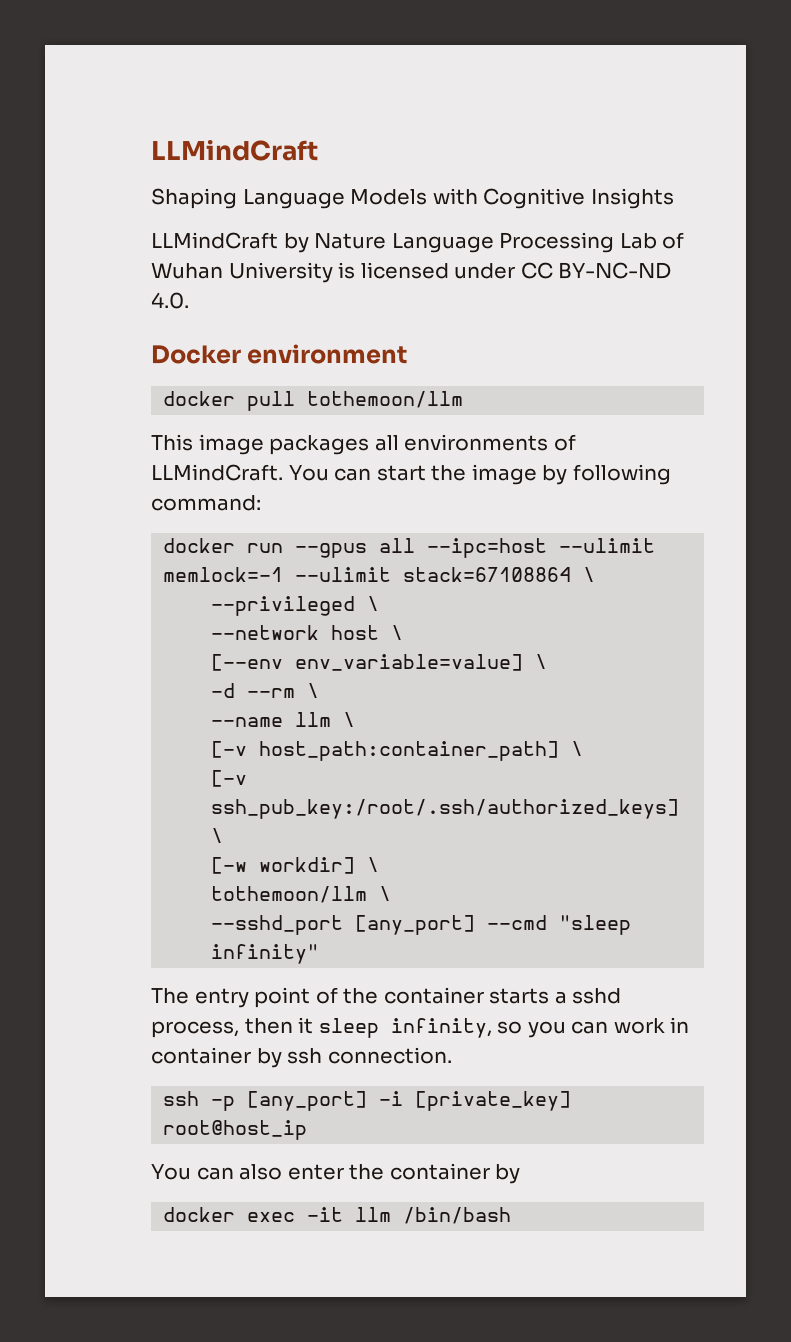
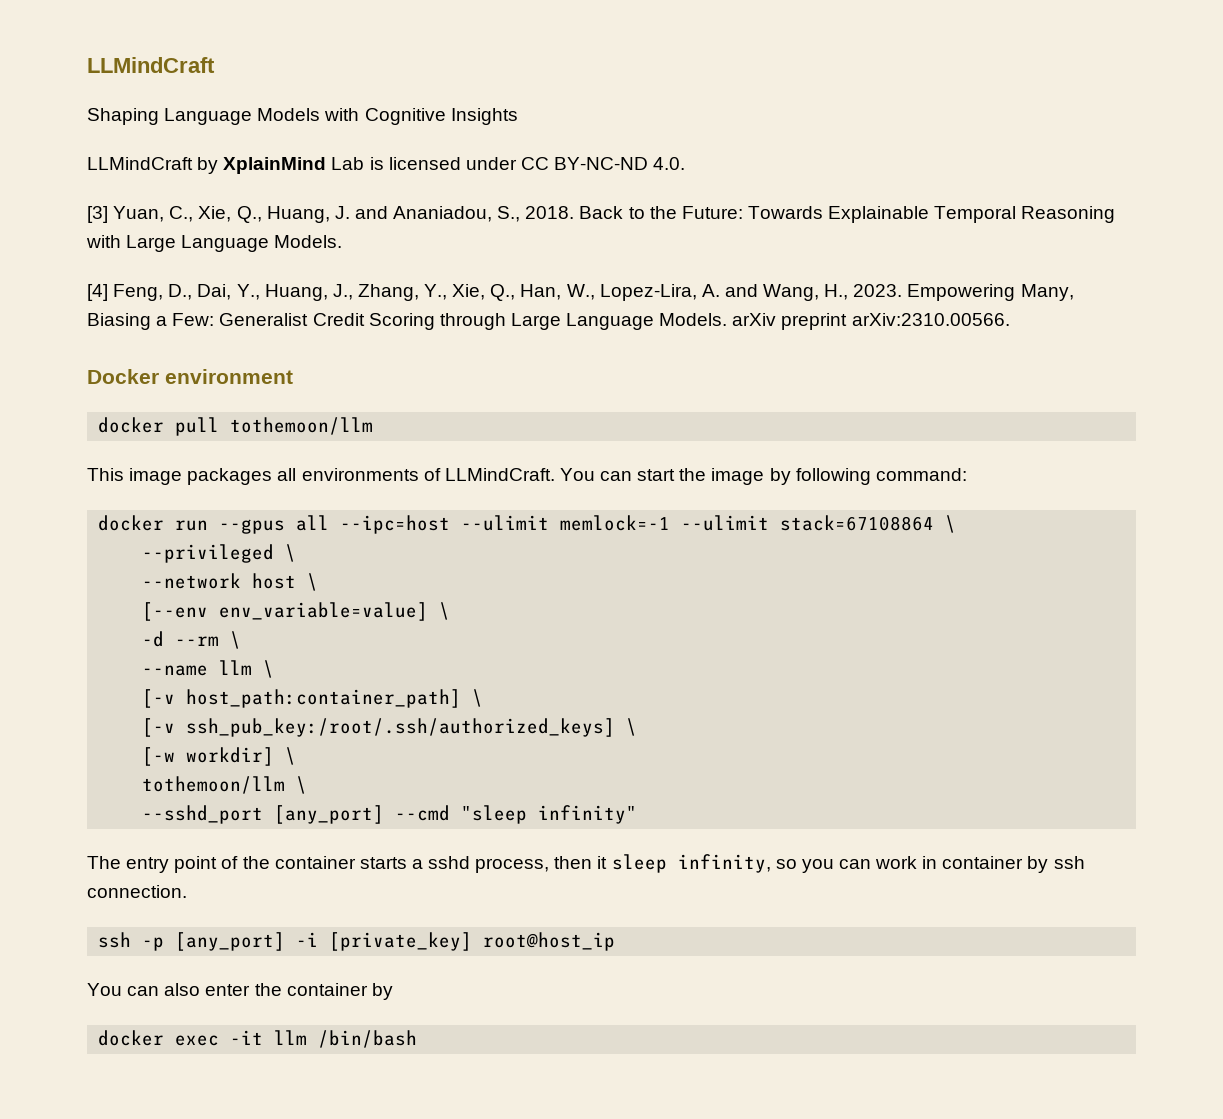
- LLMindCraft by Nature Language Processing Lab of Wuhan University is licensed under CC BY-NC-ND 4.0.
+ LLMindCraft by XplainMind Lab is licensed under CC BY-NC-ND 4.0.
+ [3] Yuan, C., Xie, Q., Huang, J. and Ananiadou, S., 2018. Back to the Future: Towards Explainable Temporal Reasoning with Large Language Models.
+ [4] Feng, D., Dai, Y., Huang, J., Zhang, Y., Xie, Q., Han, W., Lopez-Lira, A. and Wang, H., 2023. Empowering Many, Biasing a Few: Generalist Credit Scoring through Large Language Models. arXiv preprint arXiv:2310.00566.

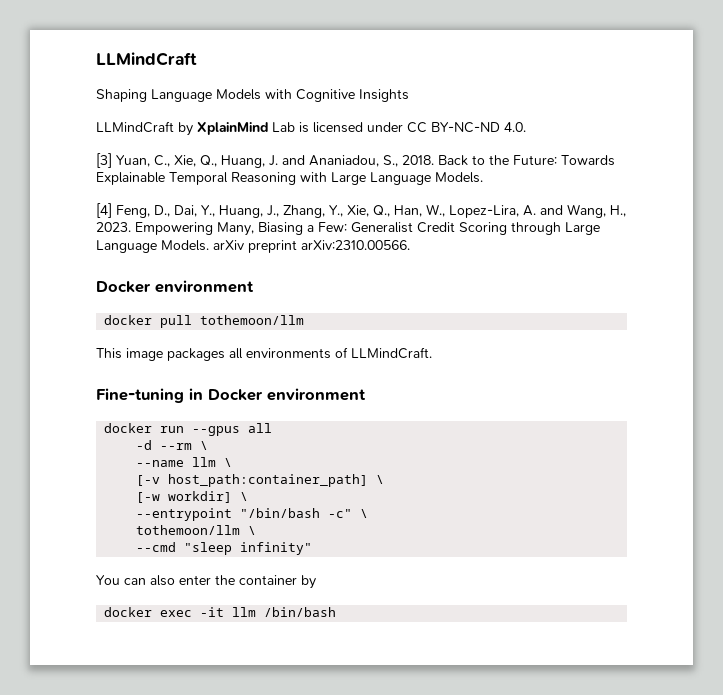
- This image packages all environments of LLMindCraft. You can start the image by following command:
- docker run --gpus all --ipc=host --ulimit memlock=-1 --ulimit stack=67108864 \
- --privileged \
- --network host \
- [--env env_variable=value] \
+ This image packages all environments of LLMindCraft.
+ Fine-tuning in Docker environment
+ docker run --gpus all
- [-v ssh_pub_key:/root/.ssh/authorized_keys] \
  [-w workdir] \
+ --entrypoint "/bin/bash -c" \
- --sshd_port [any_port] --cmd "sleep infinity"
+ --cmd "sleep infinity"
- The entry point of the container starts a sshd process, then it sleep infinity, so you can work in container by ssh connection.
- ssh -p [any_port] -i [private_key] root@host_ip

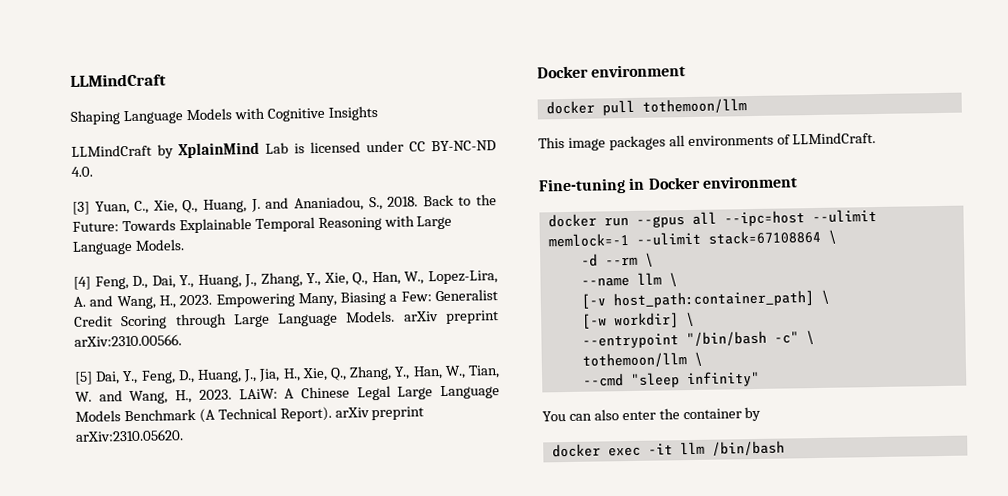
+ [5] Dai, Y., Feng, D., Huang, J., Jia, H., Xie, Q., Zhang, Y., Han, W., Tian, W. and Wang, H., 2023. LAiW: A Chinese Legal Large Language Models Benchmark (A Technical Report). arXiv preprint arXiv:2310.05620.
- docker run --gpus all
+ docker run --gpus all --ipc=host --ulimit memlock=-1 --ulimit stack=67108864 \

